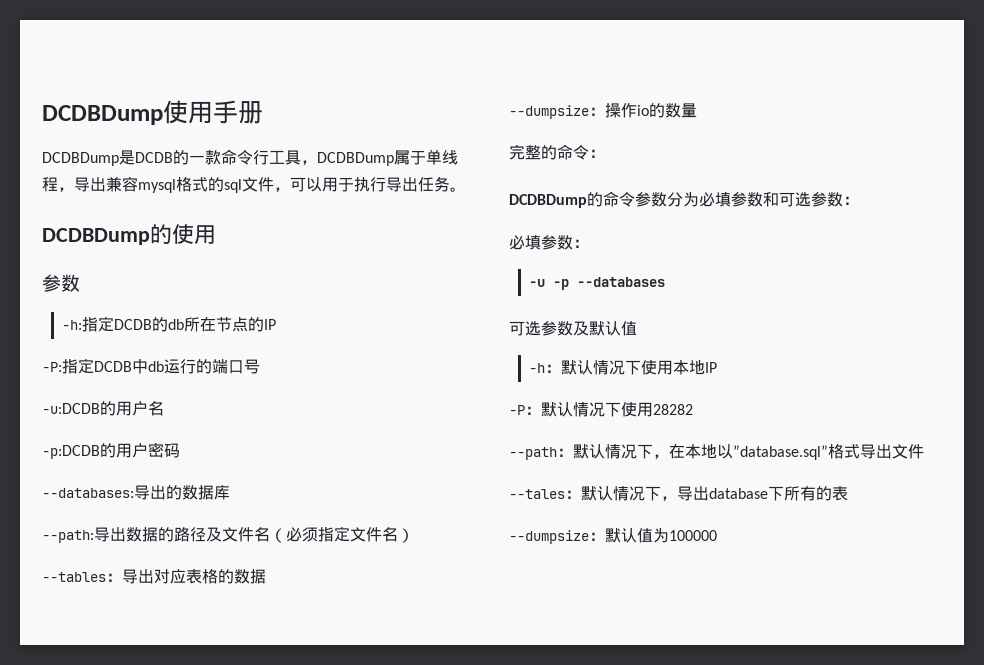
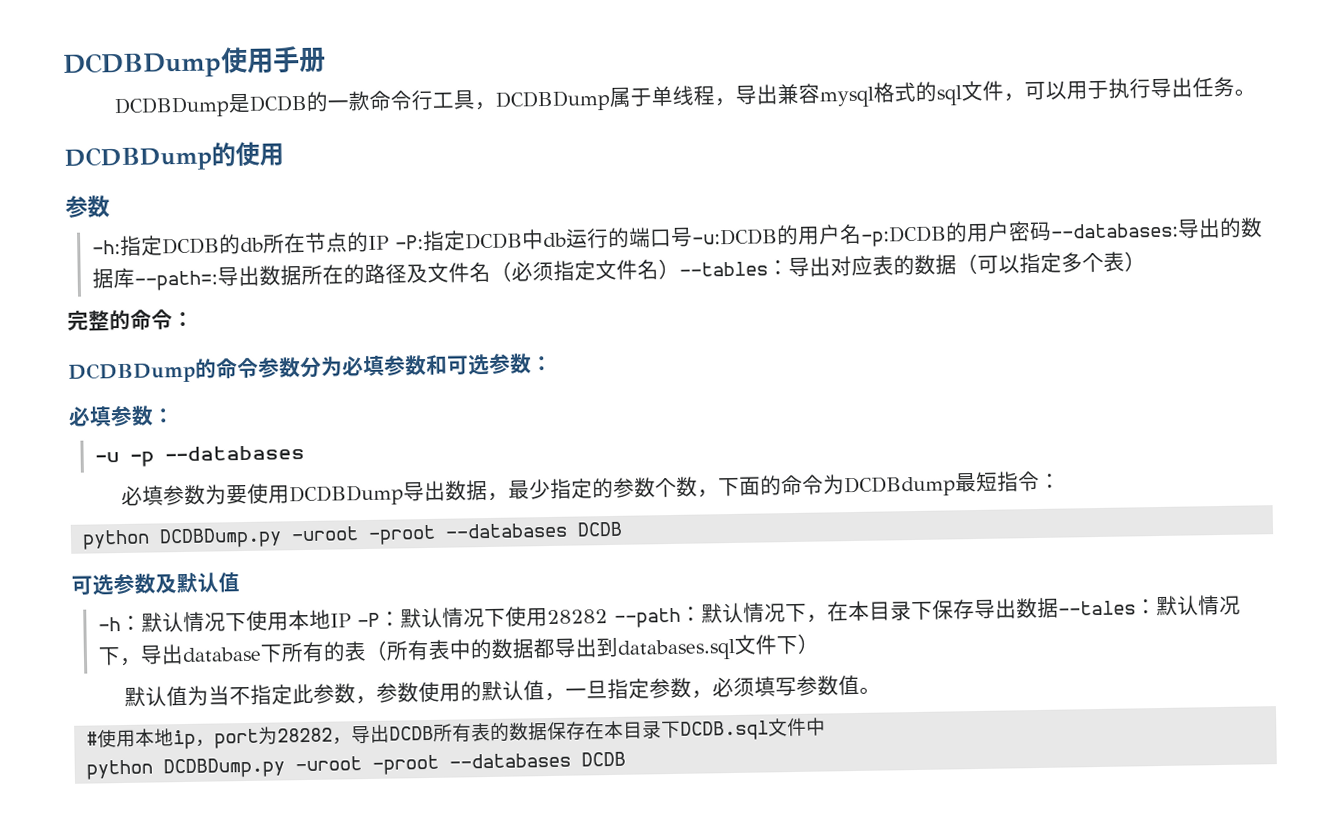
- -h:指定DCDB的db所在节点的IP
- -P:指定DCDB中db运行的端口号
- -u:DCDB的用户名
- -p:DCDB的用户密码
- --databases:导出的数据库
- --path:导出数据的路径及文件名（必须指定文件名）
- --tables：导出对应表格的数据
- --dumpsize：操作io的数量
+ -h:指定DCDB的db所在节点的IP -P:指定DCDB中db运行的端口号-u:DCDB的用户名-p:DCDB的用户密码--databases:导出的数据库--path=:导出数据所在的路径及文件名（必须指定文件名）--tables：导出对应表的数据（可以指定多个表）
+ 必填参数为要使用DCDBDump导出数据，最少指定的参数个数，下面的命令为DCDBdump最短指令：
+ python DCDBDump.py -uroot -proot --databases DCDB
- -h：默认情况下使用本地IP
- -P：默认情况下使用28282
- --path：默认情况下，在本地以”database.sql”格式导出文件
- --tales：默认情况下，导出database下所有的表
- --dumpsize：默认值为100000
+ -h：默认情况下使用本地IP -P：默认情况下使用28282 --path：默认情况下，在本目录下保存导出数据--tales：默认情况下，导出database下所有的表（所有表中的数据都导出到databases.sql文件下）
+ 默认值为当不指定此参数，参数使用的默认值，一旦指定参数，必须填写参数值。
+ #使用本地ip，port为28282，导出DCDB所有表的数据保存在本目录下DCDB.sql文件中
+ python DCDBDump.py -uroot -proot --databases DCDB

